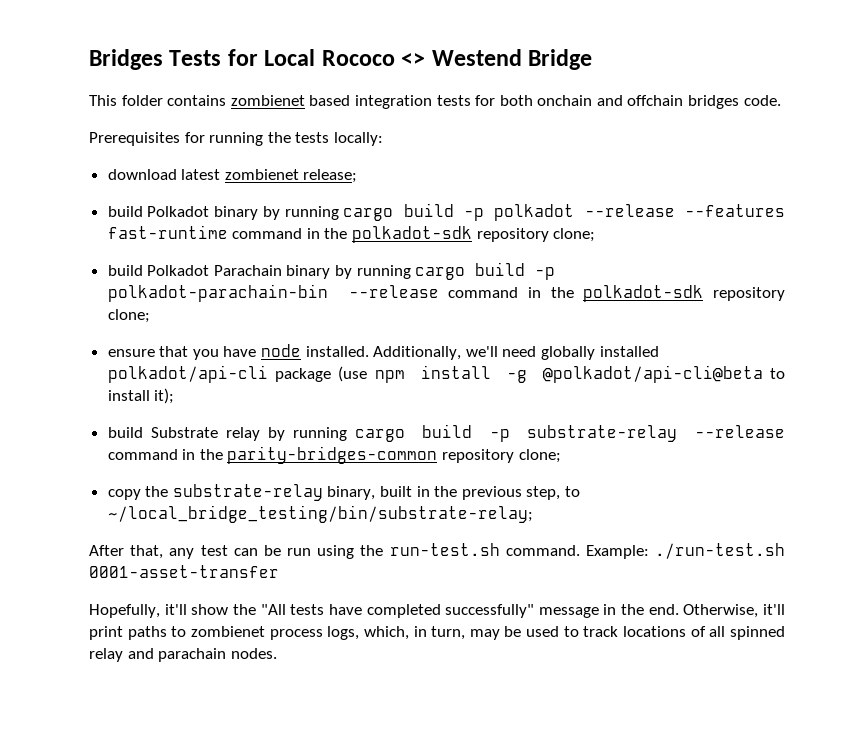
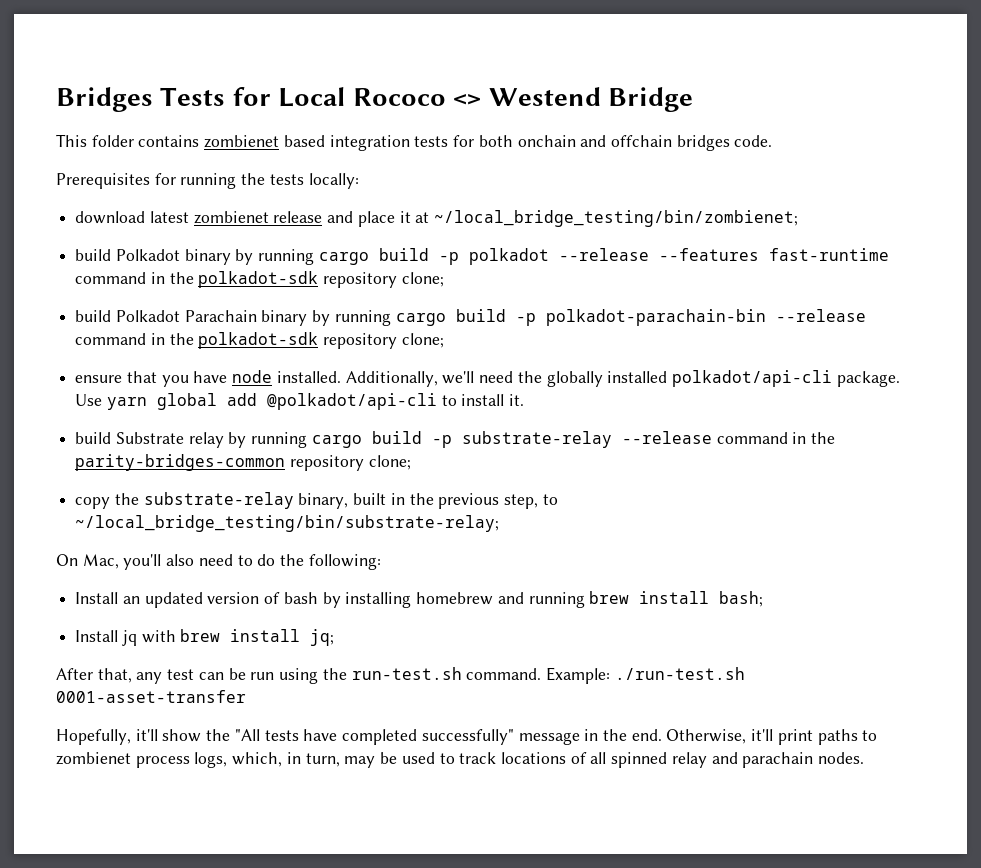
- download latest zombienet release;
+ download latest zombienet release and place it at ~/local_bridge_testing/bin/zombienet;
- Additionally, we'll need globally installed polkadot/api-cli package (use npm install -g @polkadot/api-cli@beta to install it);
+ Additionally, we'll need the globally installed polkadot/api-cli package. Use yarn global add @polkadot/api-cli to install it.
+ On Mac, you'll also need to do the following:
+ Install an updated version of bash by installing homebrew and running brew install bash;
+ Install jq with brew install jq;

